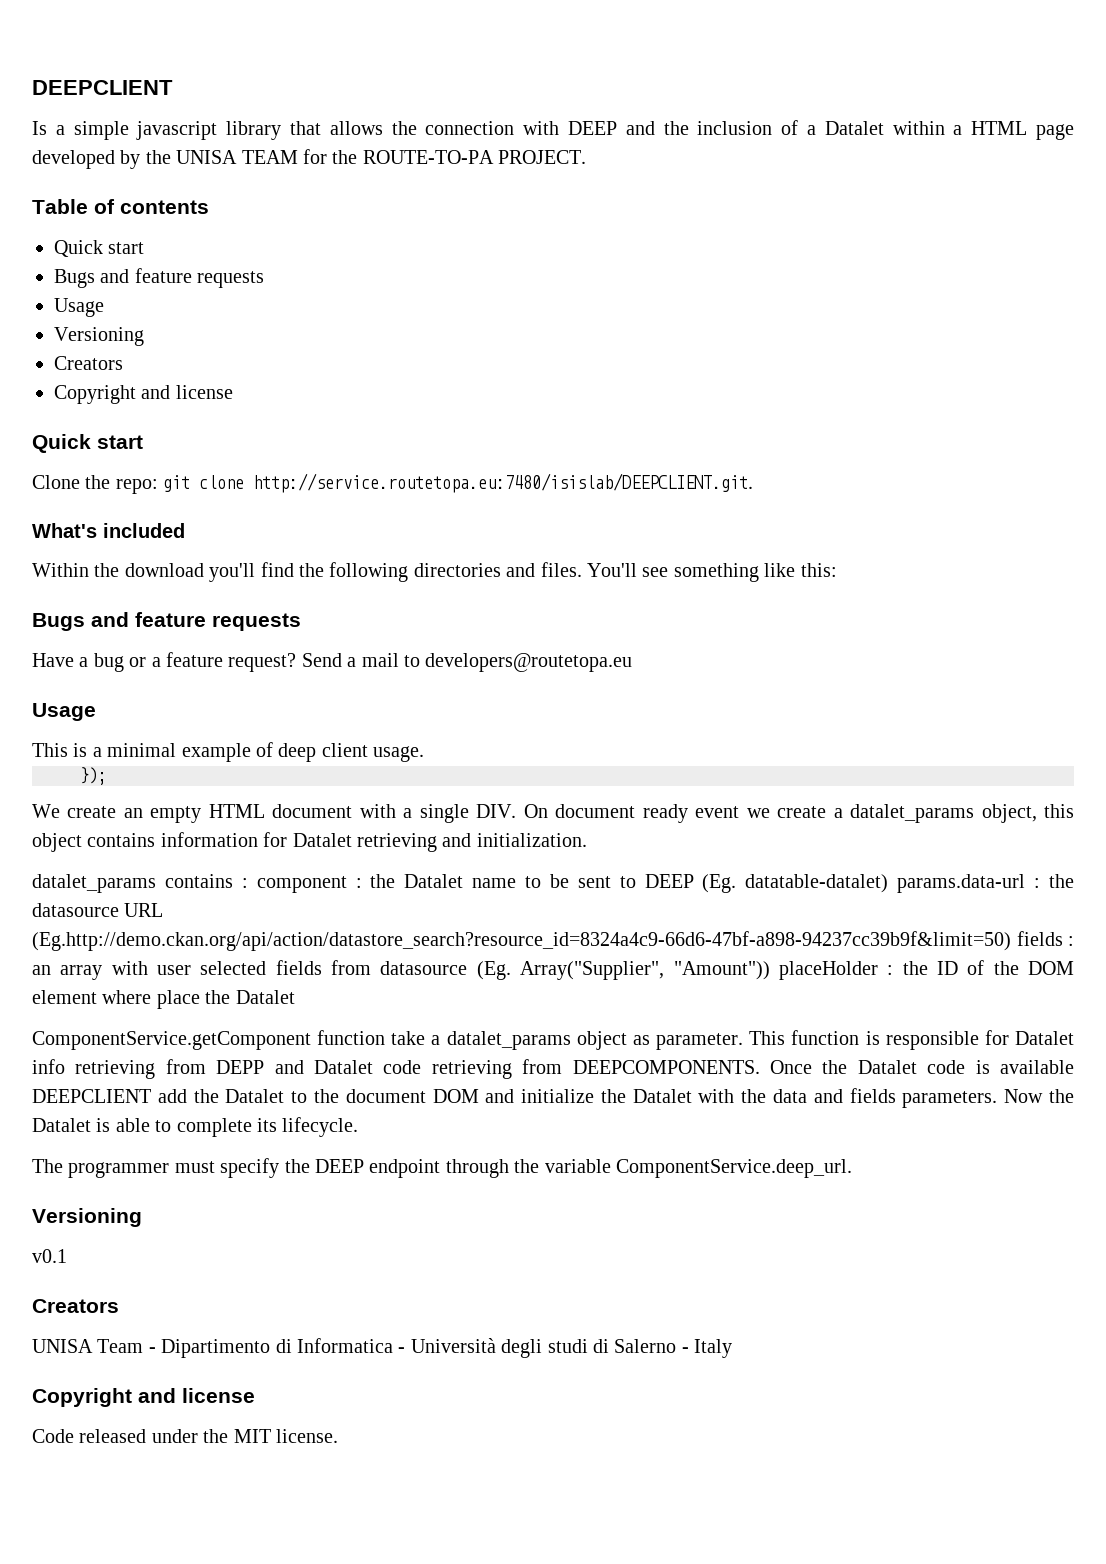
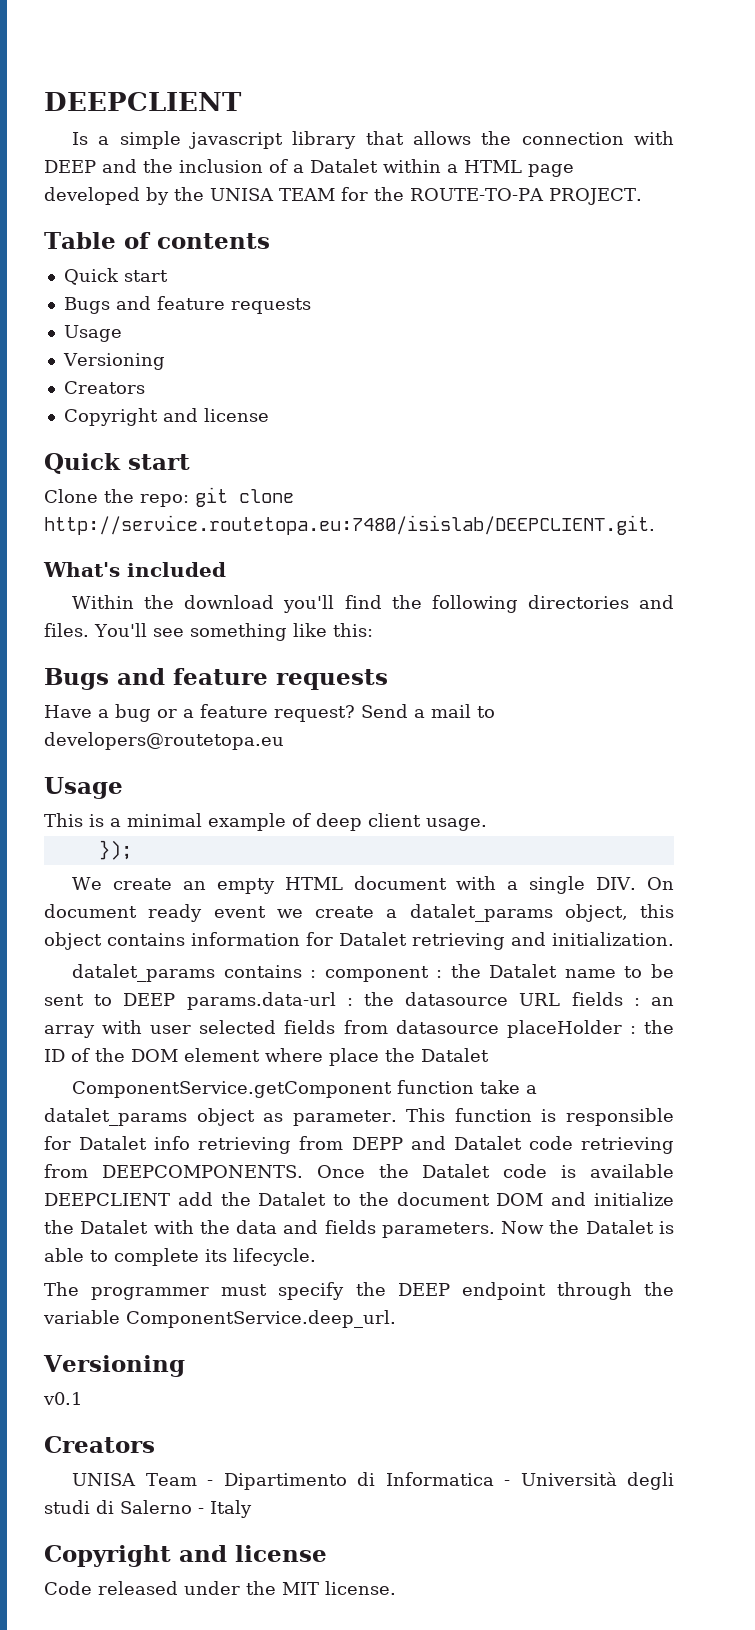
- datalet_params contains : component : the Datalet name to be sent to DEEP (Eg. datatable-datalet) params.data-url : the datasource URL (Eg.http://demo.ckan.org/api/action/datastore_search?resource_id=8324a4c9-66d6-47bf-a898-94237cc39b9f&limit=50) fields : an array with user selected fields from datasource (Eg. Array("Supplier", "Amount")) placeHolder : the ID of the DOM element where place the Datalet
+ datalet_params contains : component : the Datalet name to be sent to DEEP params.data-url : the datasource URL fields : an array with user selected fields from datasource placeHolder : the ID of the DOM element where place the Datalet

